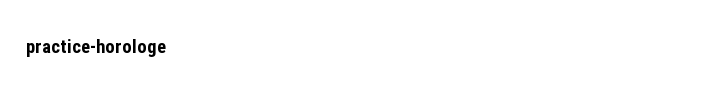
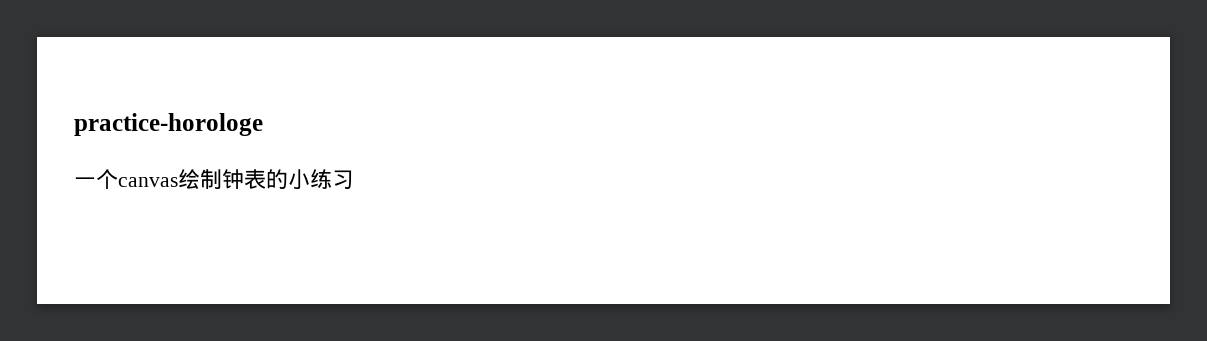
+ 一个canvas绘制钟表的小练习

